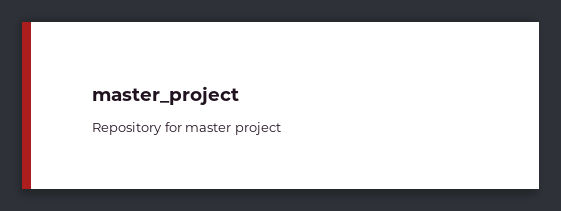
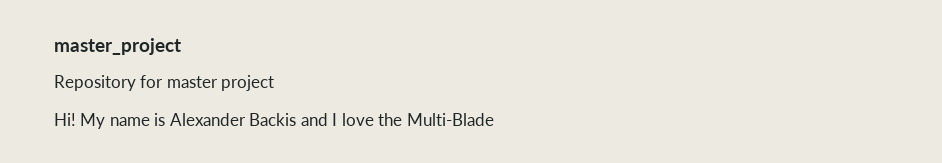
+ Hi! My name is Alexander Backis and I love the Multi-Blade

